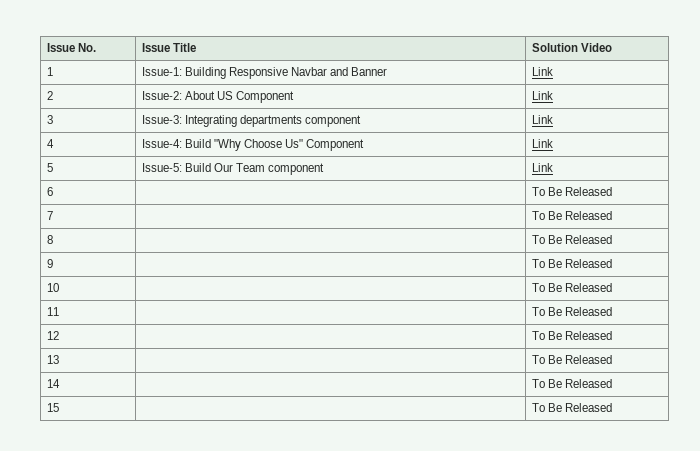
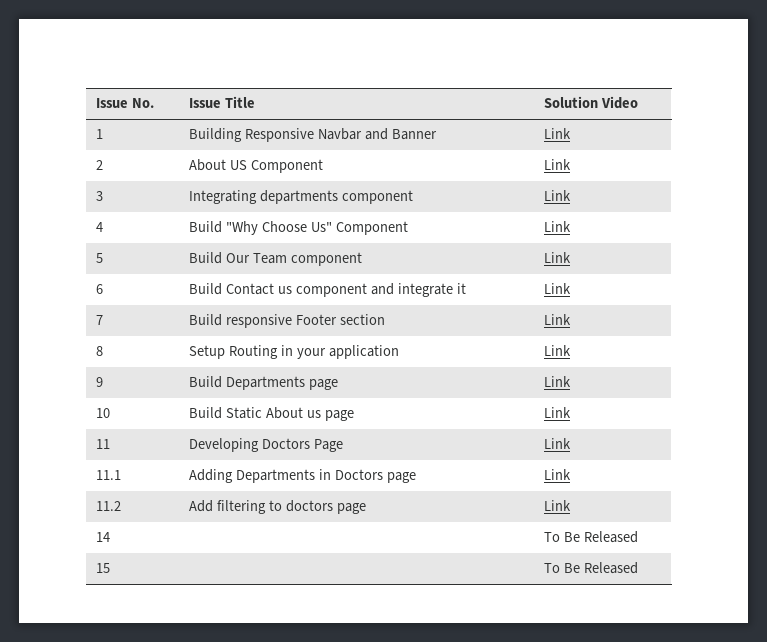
- 1 | Issue-1: Building Responsive Navbar and Banner | Link
+ 1 | Building Responsive Navbar and Banner | Link
- 2 | Issue-2: About US Component | Link
+ 2 | About US Component | Link
- 3 | Issue-3: Integrating departments component | Link
+ 3 | Integrating departments component | Link
- 4 | Issue-4: Build "Why Choose Us" Component | Link
+ 4 | Build "Why Choose Us" Component | Link
- 5 | Issue-5: Build Our Team component | Link
+ 5 | Build Our Team component | Link
- 6 | | To Be Released
- 7 | | To Be Released
- 8 | | To Be Released
- 9 | | To Be Released
- 10 | | To Be Released
- 11 | | To Be Released
- 12 | | To Be Released
- 13 | | To Be Released
+ 6 | Build Contact us component and integrate it | Link
+ 7 | Build responsive Footer section | Link
+ 8 | Setup Routing in your application | Link
+ 9 | Build Departments page | Link
+ 10 | Build Static About us page | Link
+ 11 | Developing Doctors Page | Link
+ 11.1 | Adding Departments in Doctors page | Link
+ 11.2 | Add filtering to doctors page | Link

